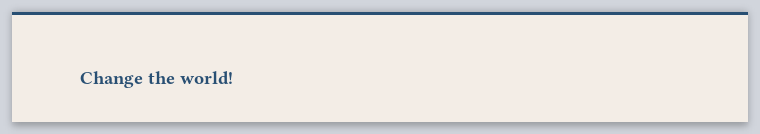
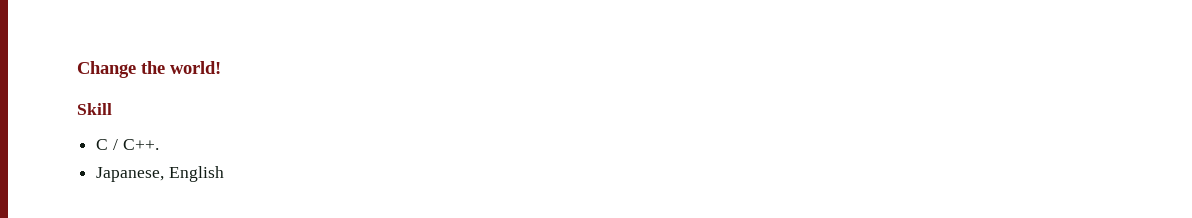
+ Skill
+ C / C++.
+ Japanese, English

